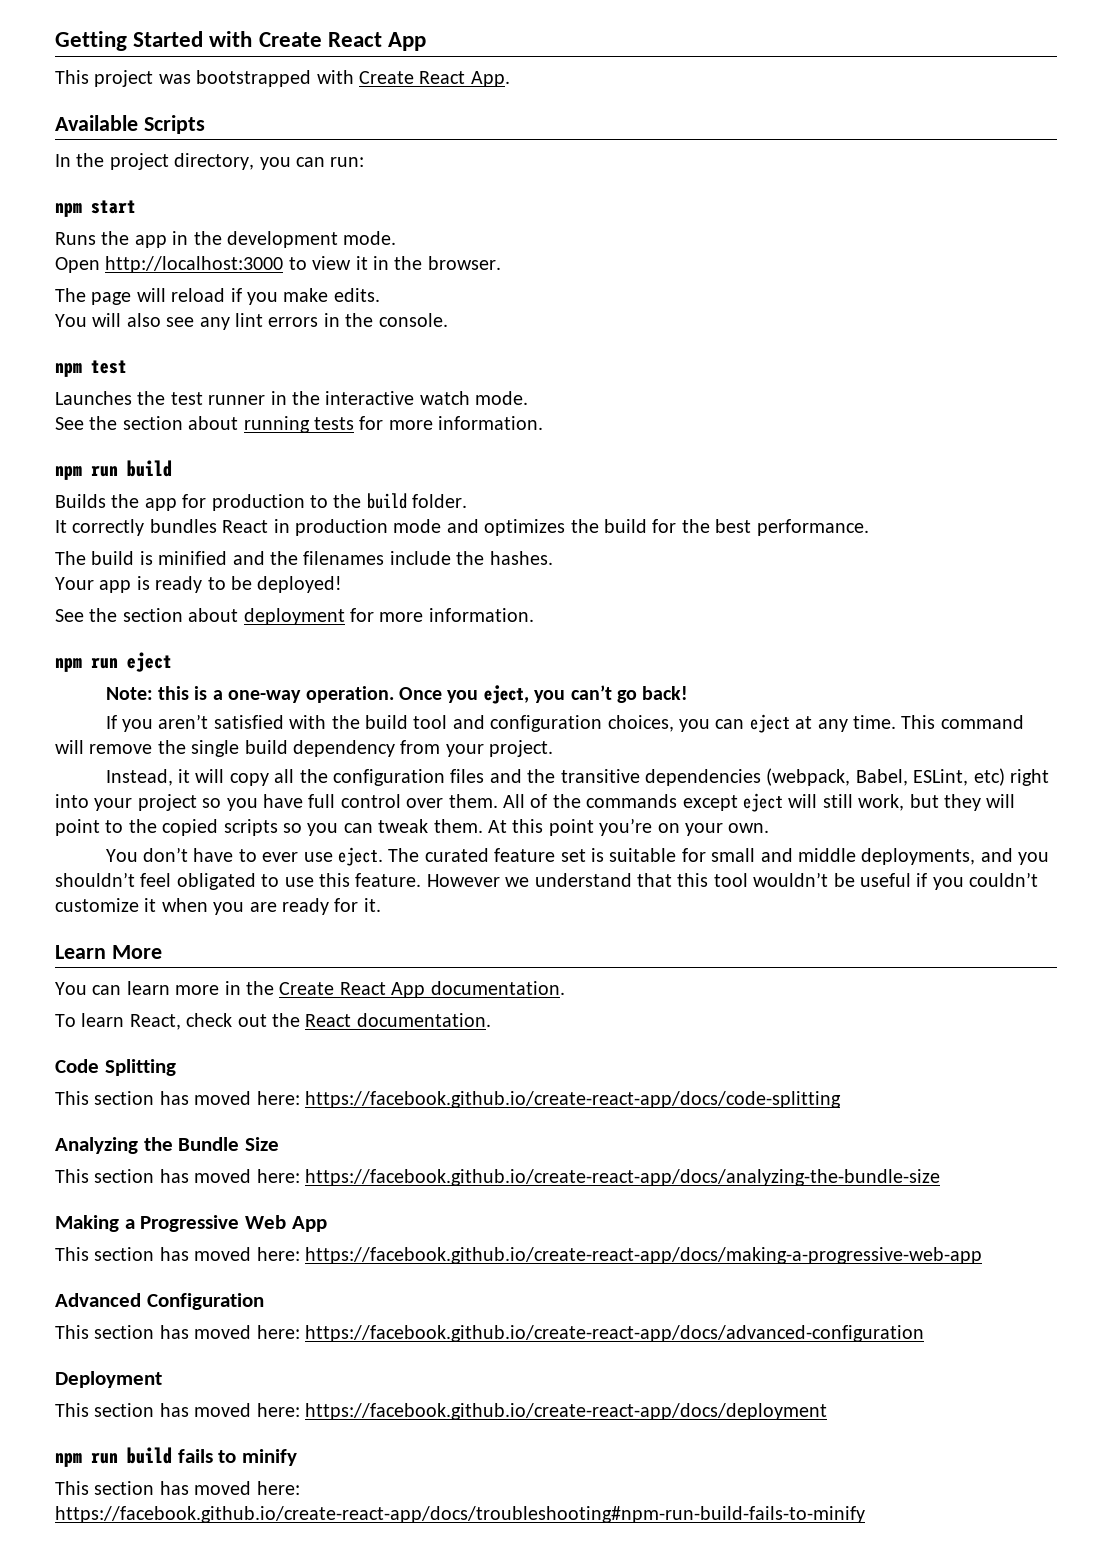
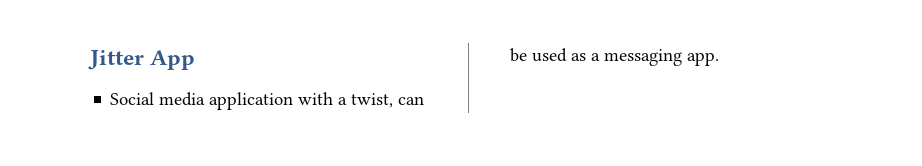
- Getting Started with Create React App
- This project was bootstrapped with Create React App.
- Available Scripts
- In the project directory, you can run:
- npm start
- Runs the app in the development mode.
- Open http://localhost:3000 to view it in the browser.
- The page will reload if you make edits.
- You will also see any lint errors in the console.
- npm test
- Launches the test runner in the interactive watch mode.
- See the section about running tests for more information.
- npm run build
- Builds the app for production to the build folder.
- It correctly bundles React in production mode and optimizes the build for the best performance.
- The build is minified and the filenames include the hashes.
- Your app is ready to be deployed!
- See the section about deployment for more information.
- npm run eject
- Note: this is a one-way operation. Once you eject, you can’t go back!
- If you aren’t satisfied with the build tool and configuration choices, you can eject at any time. This command will remove the single build dependency from your project.
- Instead, it will copy all the configuration files and the transitive dependencies (webpack, Babel, ESLint, etc) right into your project so you have full control over them. All of the commands except eject will still work, but they will point to the copied scripts so you can tweak them. At this point you’re on your own.
- You don’t have to ever use eject. The curated feature set is suitable for small and middle deployments, and you shouldn’t feel obligated to use this feature. However we understand that this tool wouldn’t be useful if you couldn’t customize it when you are ready for it.
- Learn More
- You can learn more in the Create React App documentation.
- To learn React, check out the React documentation.
- Code Splitting
- This section has moved here: https://facebook.github.io/create-react-app/docs/code-splitting
- Analyzing the Bundle Size
- This section has moved here: https://facebook.github.io/create-react-app/docs/analyzing-the-bundle-size
- Making a Progressive Web App
- This section has moved here: https://facebook.github.io/create-react-app/docs/making-a-progressive-web-app
- Advanced Configuration
- This section has moved here: https://facebook.github.io/create-react-app/docs/advanced-configuration
- Deployment
- This section has moved here: https://facebook.github.io/create-react-app/docs/deployment
- npm run build fails to minify
- This section has moved here: https://facebook.github.io/create-react-app/docs/troubleshooting#npm-run-build-fails-to-minify
+ Jitter App
+ Social media application with a twist, can be used as a messaging app.

